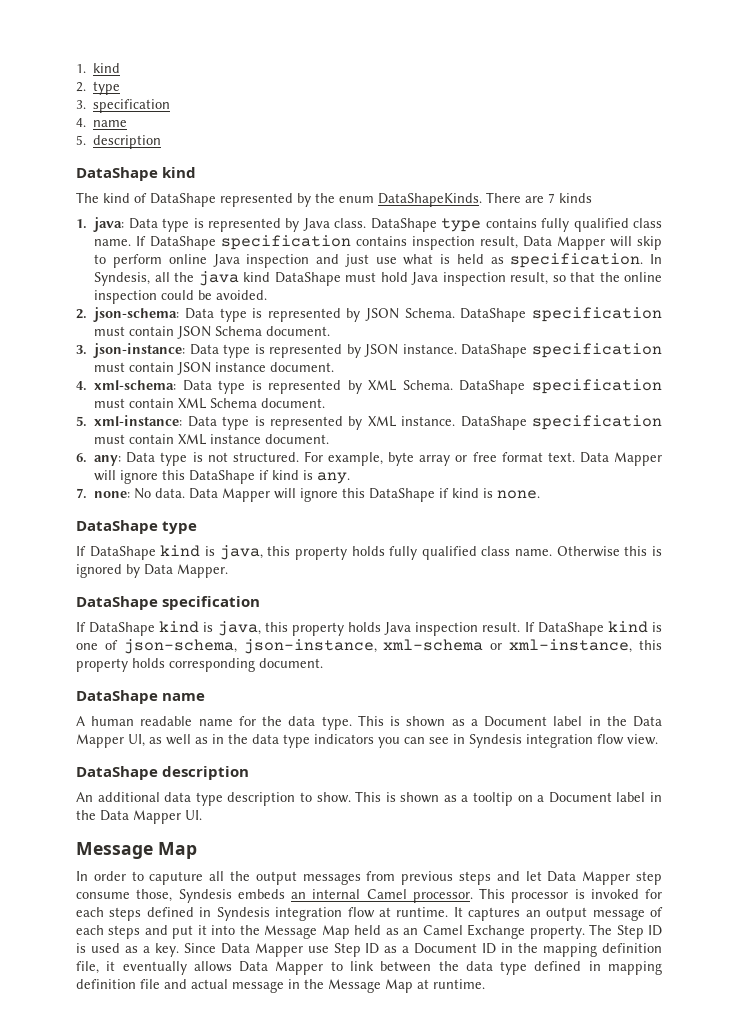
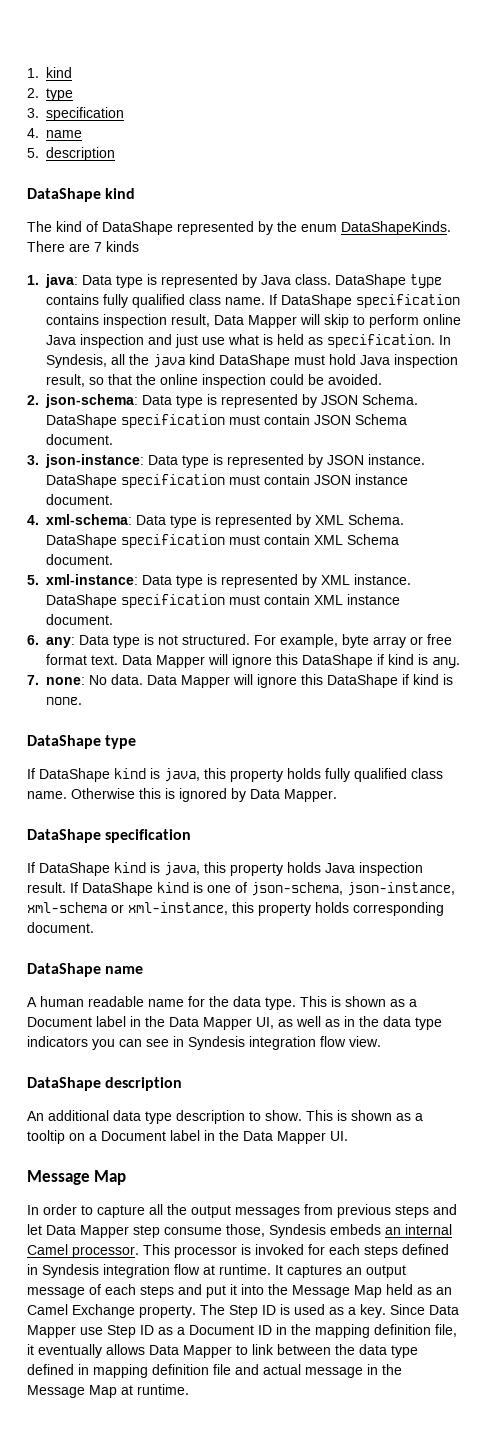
- In order to caputure all the output messages from previous steps and let Data Mapper step consume those, Syndesis embeds an internal Camel processor.
+ In order to capture all the output messages from previous steps and let Data Mapper step consume those, Syndesis embeds an internal Camel processor.

